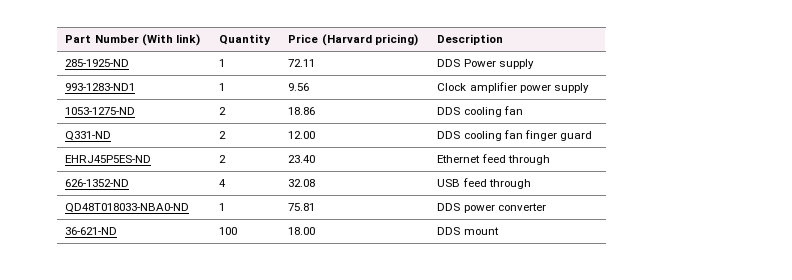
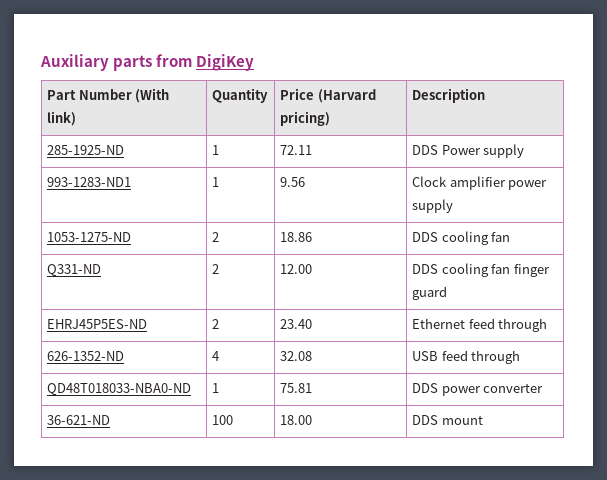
+ Auxiliary parts from DigiKey

